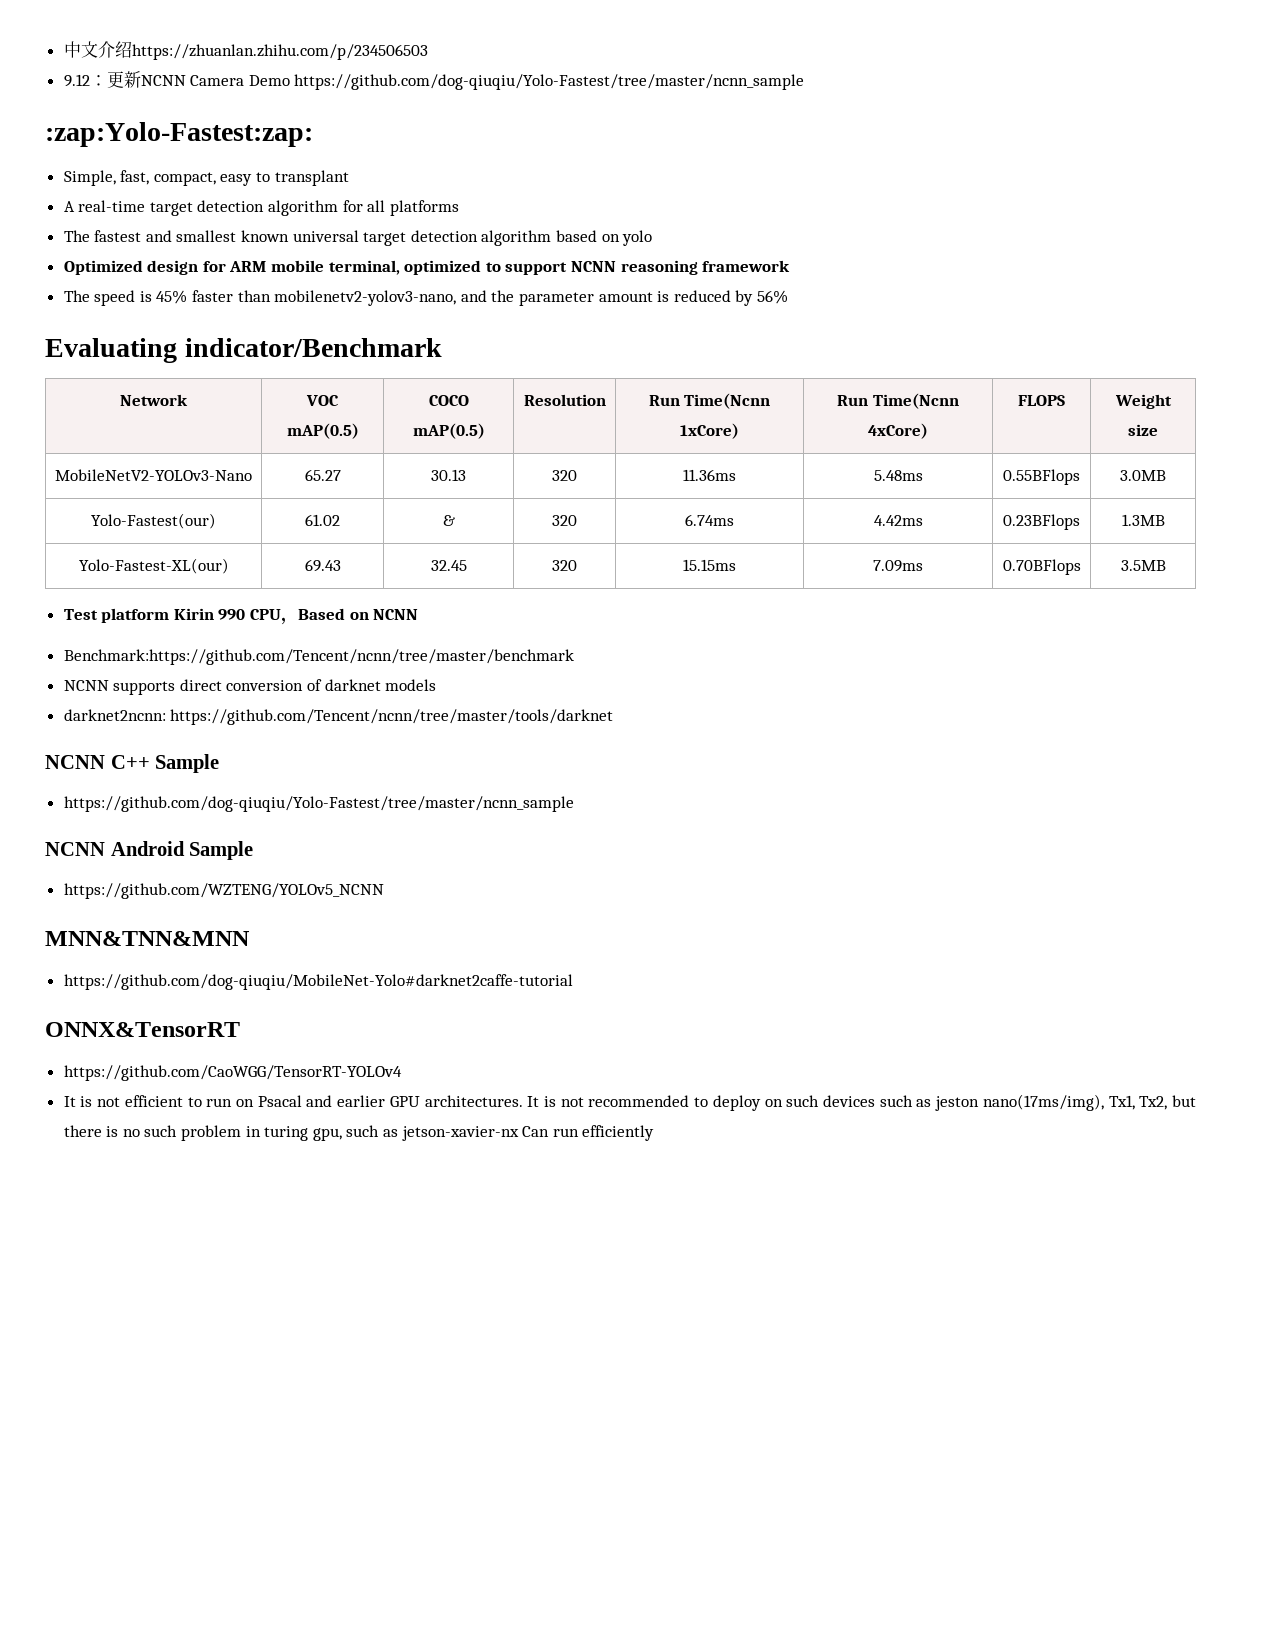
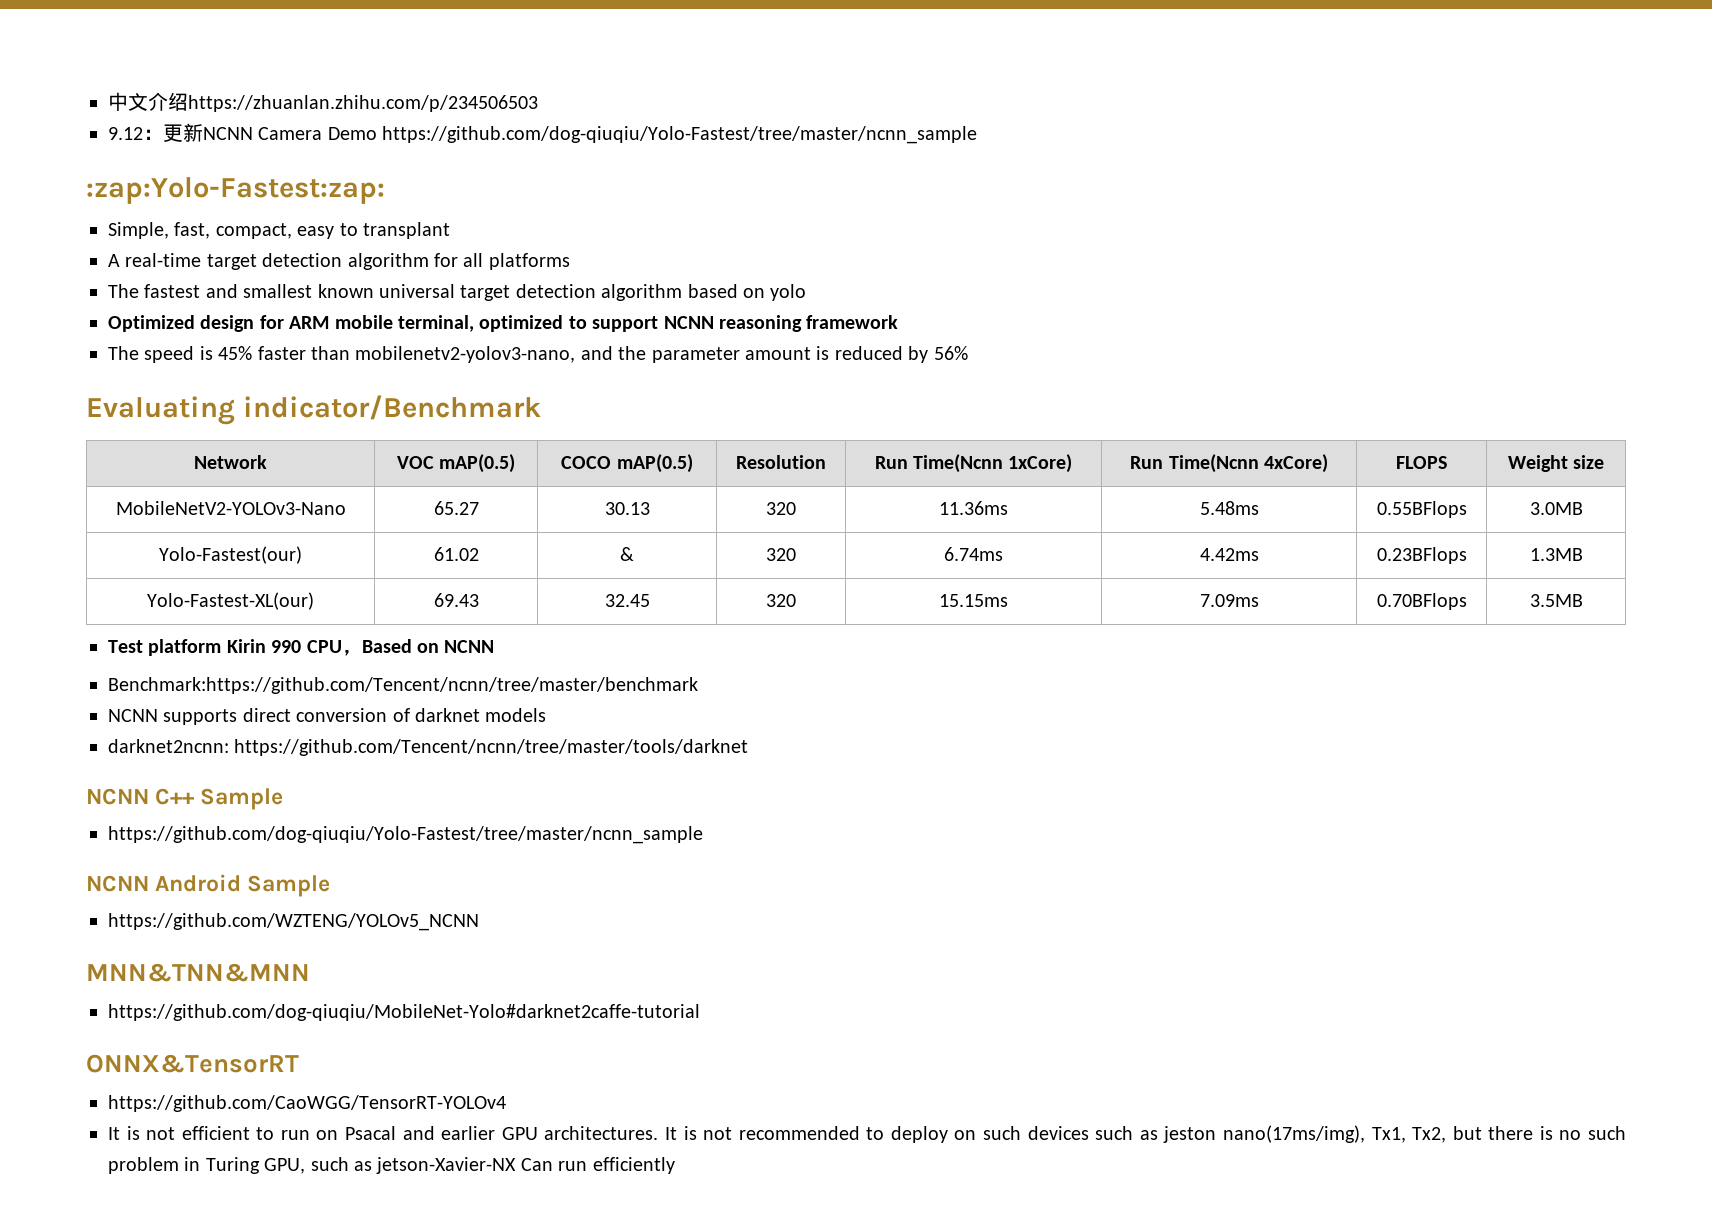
- It is not recommended to deploy on such devices such as jeston nano(17ms/img), Tx1, Tx2, but there is no such problem in turing gpu, such as jetson-xavier-nx Can run efficiently
+ It is not recommended to deploy on such devices such as jeston nano(17ms/img), Tx1, Tx2, but there is no such problem in Turing GPU, such as jetson-Xavier-NX Can run efficiently

